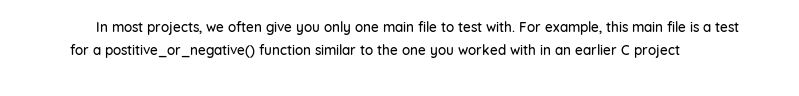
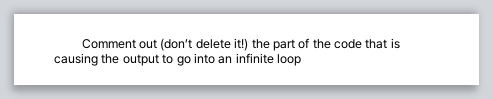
- In most projects, we often give you only one main file to test with. For example, this main file is a test for a postitive_or_negative() function similar to the one you worked with in an earlier C project
+ Comment out (don’t delete it!) the part of the code that is causing the output to go into an infinite loop

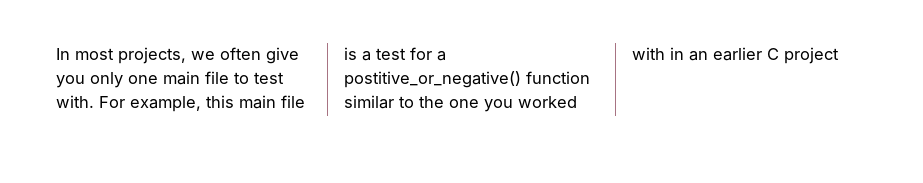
- Comment out (don’t delete it!) the part of the code that is causing the output to go into an infinite loop
+ In most projects, we often give you only one main file to test with. For example, this main file is a test for a postitive_or_negative() function similar to the one you worked with in an earlier C project

